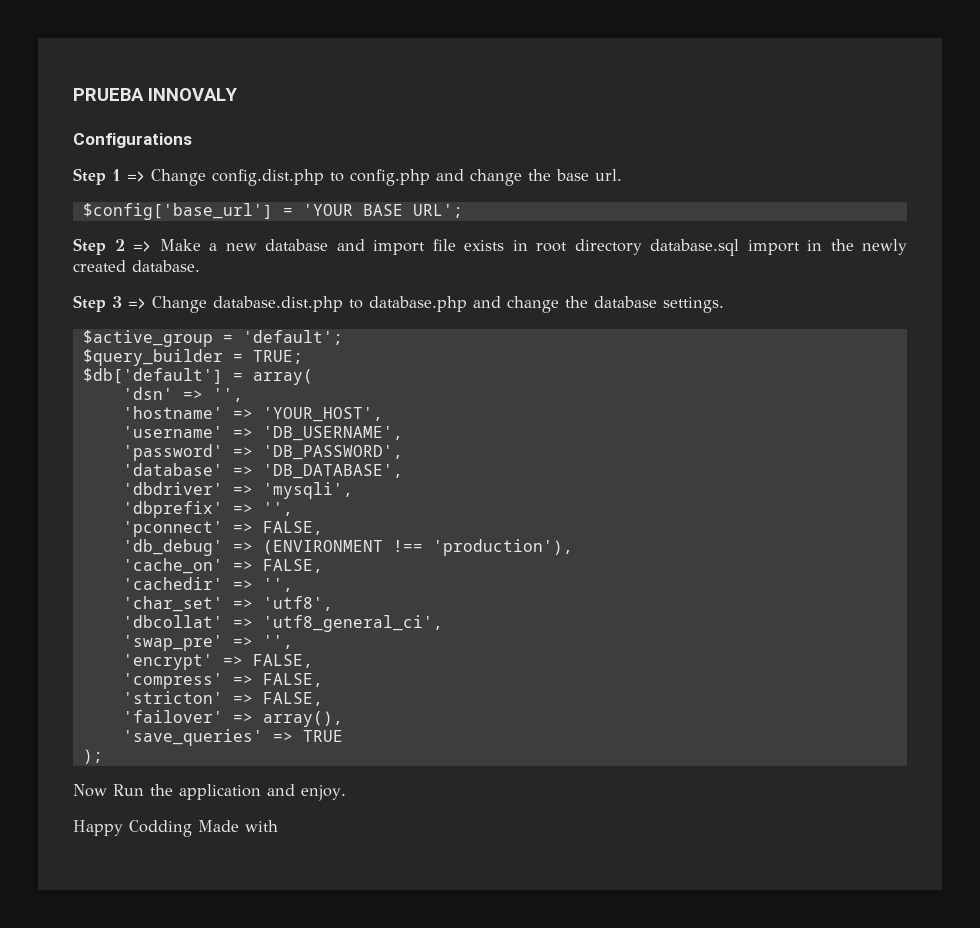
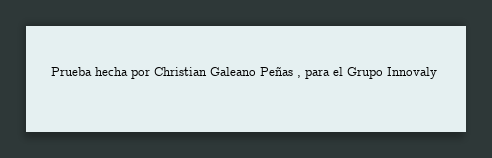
- PRUEBA INNOVALY
- Configurations
- Step 1 => Change config.dist.php to config.php and change the base url.
- $config['base_url'] = 'YOUR BASE URL';
- Step 2 => Make a new database and import file exists in root directory database.sql import in the newly created database.
- Step 3 => Change database.dist.php to database.php and change the database settings.
- $active_group = 'default';
- $query_builder = TRUE;
- $db['default'] = array(
- 'dsn' => '',
- 'hostname' => 'YOUR_HOST',
- 'username' => 'DB_USERNAME',
- 'password' => 'DB_PASSWORD',
- 'database' => 'DB_DATABASE',
- 'dbdriver' => 'mysqli',
- 'dbprefix' => '',
- 'pconnect' => FALSE,
- 'db_debug' => (ENVIRONMENT !== 'production'),
- 'cache_on' => FALSE,
- 'cachedir' => '',
- 'char_set' => 'utf8',
- 'dbcollat' => 'utf8_general_ci',
- 'swap_pre' => '',
- 'encrypt' => FALSE,
- 'compress' => FALSE,
- 'stricton' => FALSE,
- 'failover' => array(),
- 'save_queries' => TRUE
- );
- Now Run the application and enjoy.
- Happy Codding Made with
+ Prueba hecha por Christian Galeano Peñas , para el Grupo Innovaly

